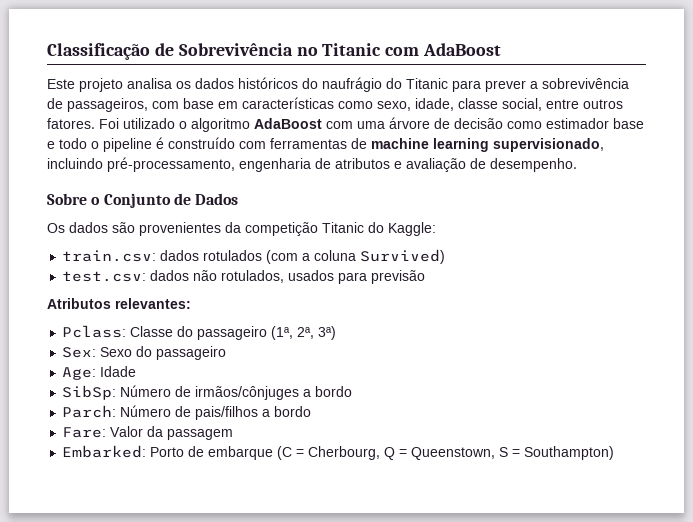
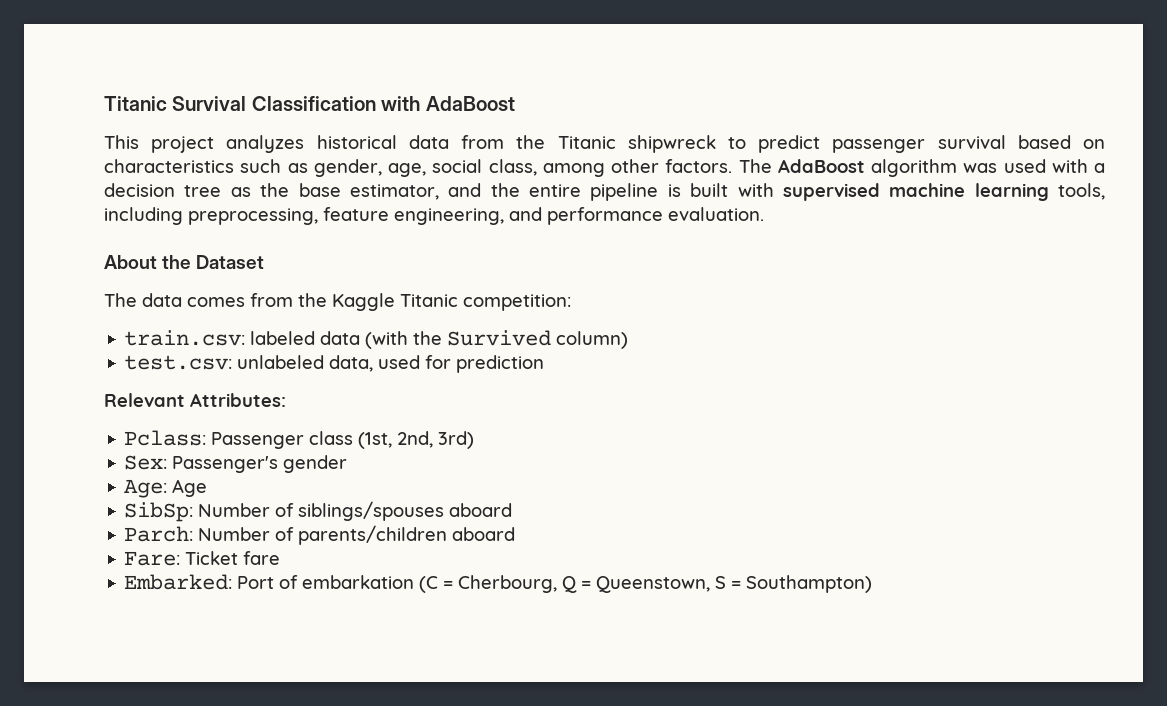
- Classificação de Sobrevivência no Titanic com AdaBoost
- Este projeto analisa os dados históricos do naufrágio do Titanic para prever a sobrevivência de passageiros, com base em características como sexo, idade, classe social, entre outros fatores. Foi utilizado o algoritmo AdaBoost com uma árvore de decisão como estimador base e todo o pipeline é construído com ferramentas de machine learning supervisionado, incluindo pré-processamento, engenharia de atributos e avaliação de desempenho.
- Sobre o Conjunto de Dados
- Os dados são provenientes da competição Titanic do Kaggle:
- train.csv: dados rotulados (com a coluna Survived)
- test.csv: dados não rotulados, usados para previsão
- Atributos relevantes:
- Pclass: Classe do passageiro (1ª, 2ª, 3ª)
- Sex: Sexo do passageiro
+ Titanic Survival Classification with AdaBoost
+ This project analyzes historical data from the Titanic shipwreck to predict passenger survival based on characteristics such as gender, age, social class, among other factors. The AdaBoost algorithm was used with a decision tree as the base estimator, and the entire pipeline is built with supervised machine learning tools, including preprocessing, feature engineering, and performance evaluation.
+ About the Dataset
+ The data comes from the Kaggle Titanic competition:
+ train.csv: labeled data (with the Survived column)
+ test.csv: unlabeled data, used for prediction
+ Relevant Attributes:
+ Pclass: Passenger class (1st, 2nd, 3rd)
+ Sex: Passenger's gender
- Age: Idade
+ Age: Age
- SibSp: Número de irmãos/cônjuges a bordo
- Parch: Número de pais/filhos a bordo
- Fare: Valor da passagem
- Embarked: Porto de embarque (C = Cherbourg, Q = Queenstown, S = Southampton)
+ SibSp: Number of siblings/spouses aboard
+ Parch: Number of parents/children aboard
+ Fare: Ticket fare
+ Embarked: Port of embarkation (C = Cherbourg, Q = Queenstown, S = Southampton)

